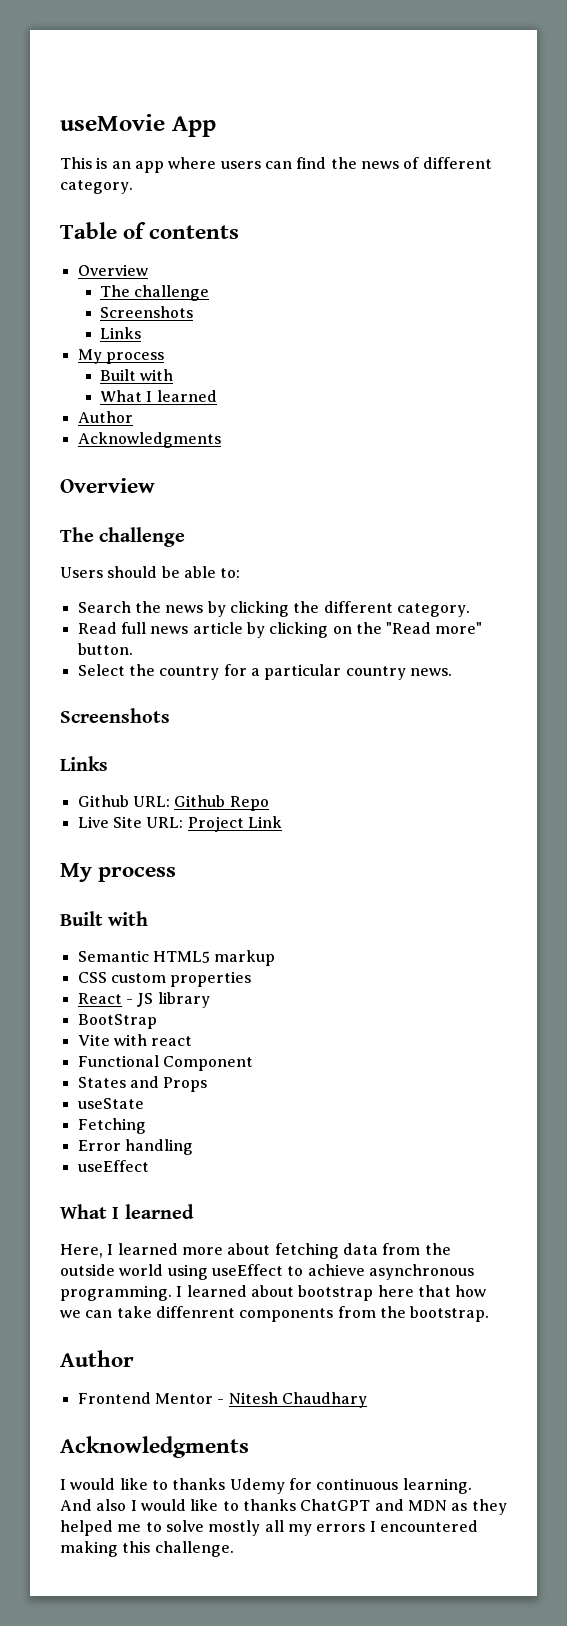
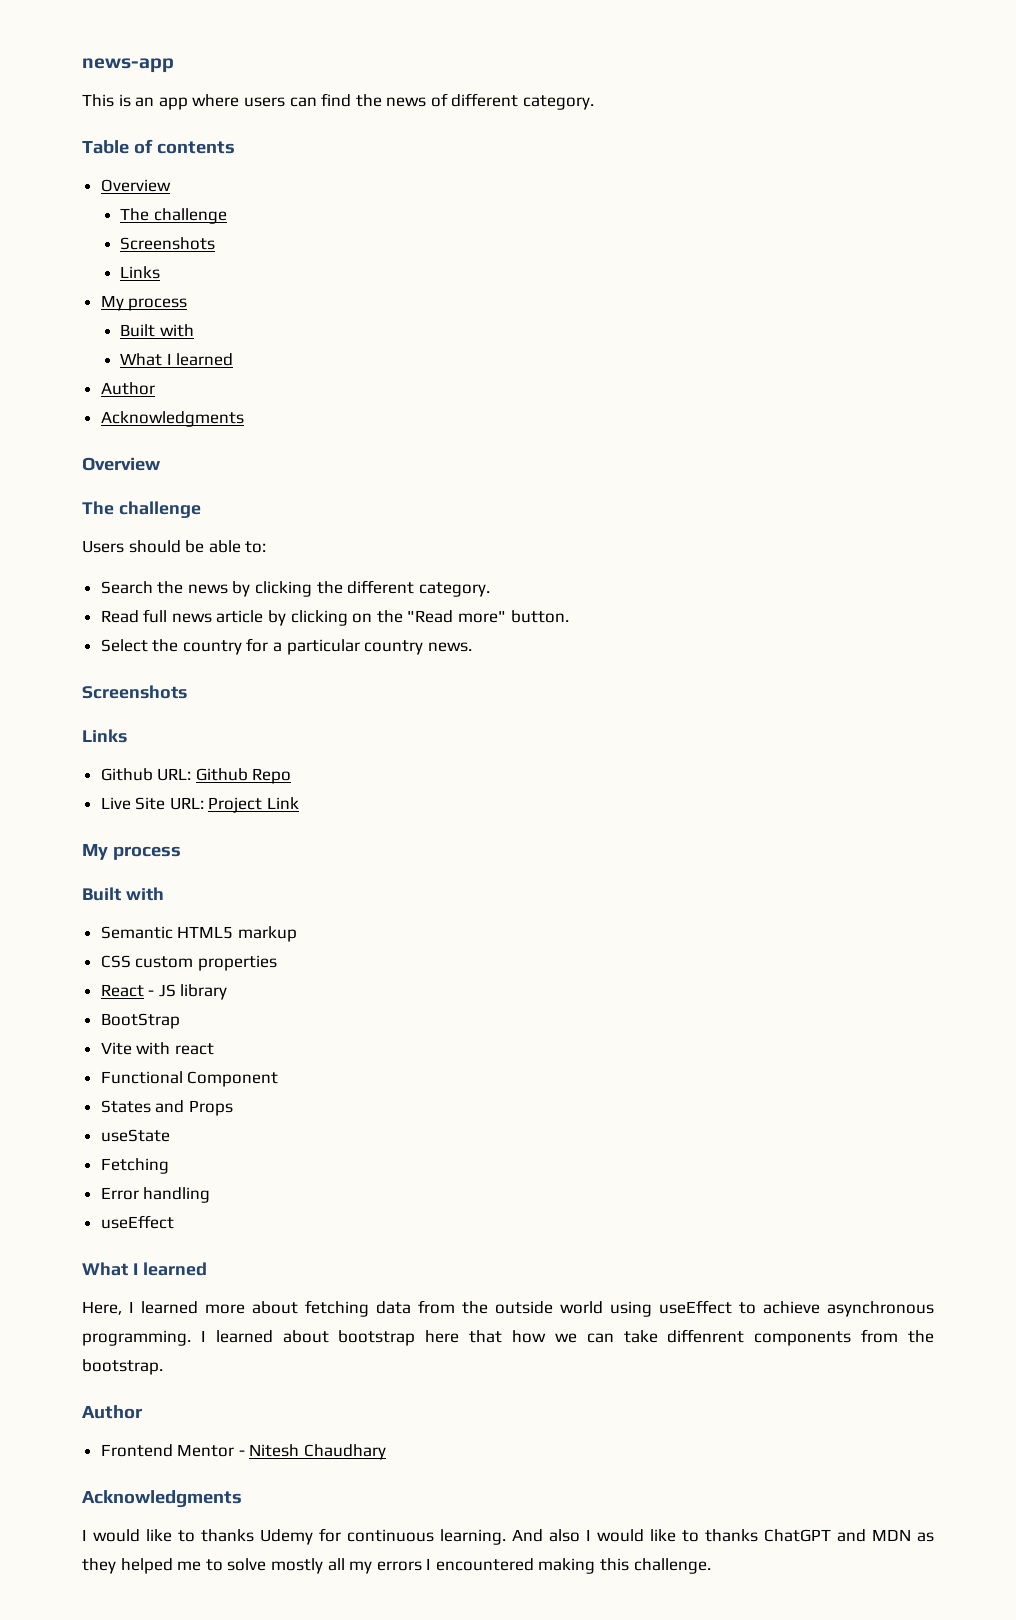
- useMovie App
+ news-app

